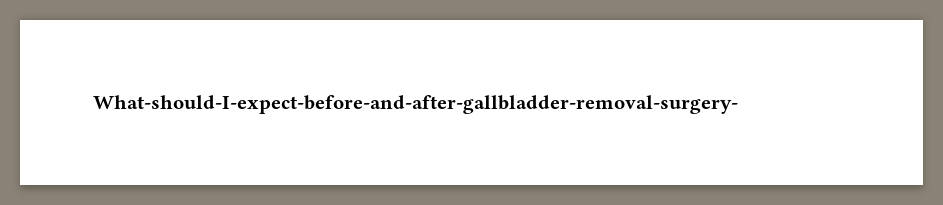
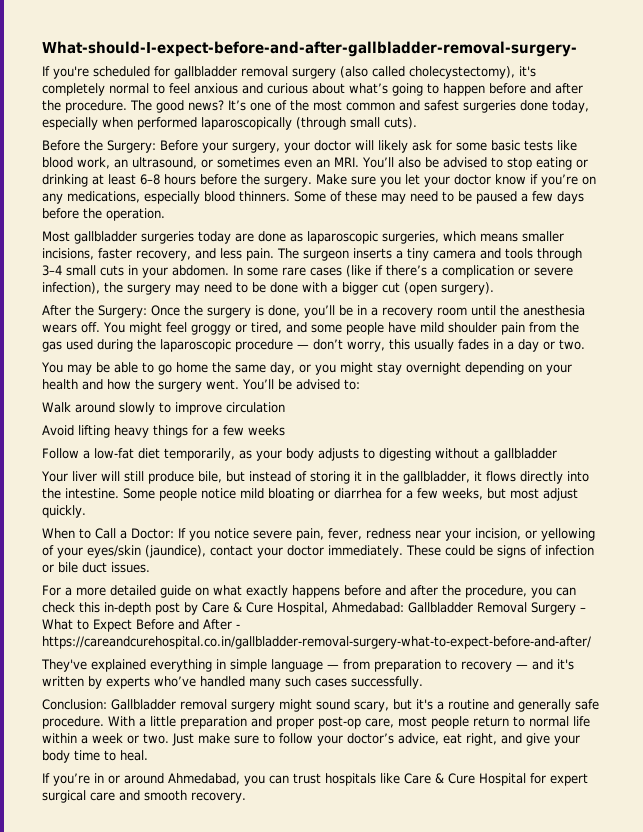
+ If you're scheduled for gallbladder removal surgery (also called cholecystectomy), it's completely normal to feel anxious and curious about what’s going to happen before and after the procedure. The good news? It’s one of the most common and safest surgeries done today, especially when performed laparoscopically (through small cuts).
+ Before the Surgery: Before your surgery, your doctor will likely ask for some basic tests like blood work, an ultrasound, or sometimes even an MRI. You’ll also be advised to stop eating or drinking at least 6–8 hours before the surgery. Make sure you let your doctor know if you’re on any medications, especially blood thinners. Some of these may need to be paused a few days before the operation.
+ Most gallbladder surgeries today are done as laparoscopic surgeries, which means smaller incisions, faster recovery, and less pain. The surgeon inserts a tiny camera and tools through 3–4 small cuts in your abdomen. In some rare cases (like if there’s a complication or severe infection), the surgery may need to be done with a bigger cut (open surgery).
+ After the Surgery: Once the surgery is done, you’ll be in a recovery room until the anesthesia wears off. You might feel groggy or tired, and some people have mild shoulder pain from the gas used during the laparoscopic procedure — don’t worry, this usually fades in a day or two.
+ You may be able to go home the same day, or you might stay overnight depending on your health and how the surgery went. You’ll be advised to:
+ Walk around slowly to improve circulation
+ Avoid lifting heavy things for a few weeks
+ Follow a low-fat diet temporarily, as your body adjusts to digesting without a gallbladder
+ Your liver will still produce bile, but instead of storing it in the gallbladder, it flows directly into the intestine. Some people notice mild bloating or diarrhea for a few weeks, but most adjust quickly.
+ When to Call a Doctor: If you notice severe pain, fever, redness near your incision, or yellowing of your eyes/skin (jaundice), contact your doctor immediately. These could be signs of infection or bile duct issues.
+ For a more detailed guide on what exactly happens before and after the procedure, you can check this in-depth post by Care & Cure Hospital, Ahmedabad: Gallbladder Removal Surgery – What to Expect Before and After - https://careandcurehospital.co.in/gallbladder-removal-surgery-what-to-expect-before-and-after/
+ They've explained everything in simple language — from preparation to recovery — and it's written by experts who’ve handled many such cases successfully.
+ Conclusion: Gallbladder removal surgery might sound scary, but it's a routine and generally safe procedure. With a little preparation and proper post-op care, most people return to normal life within a week or two. Just make sure to follow your doctor’s advice, eat right, and give your body time to heal.
+ If you’re in or around Ahmedabad, you can trust hospitals like Care & Cure Hospital for expert surgical care and smooth recovery.

